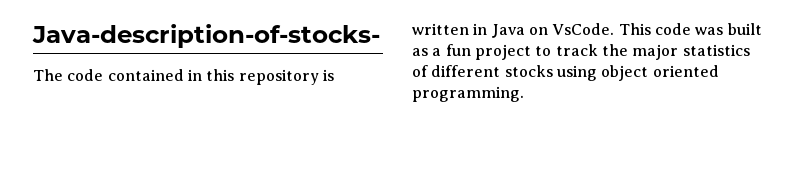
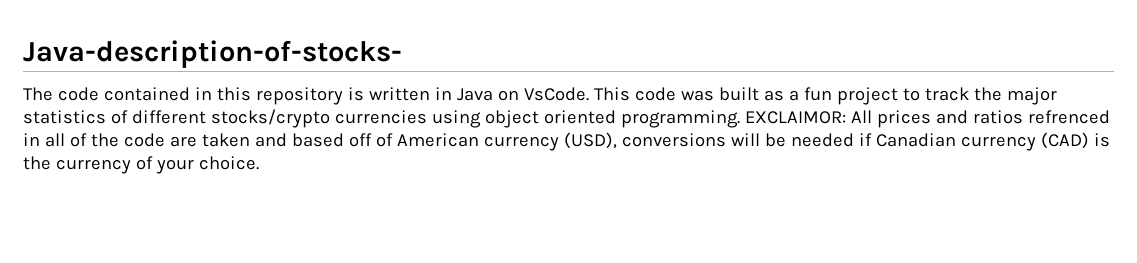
- This code was built as a fun project to track the major statistics of different stocks using object oriented programming.
+ This code was built as a fun project to track the major statistics of different stocks/crypto currencies using object oriented programming.
+ EXCLAIMOR: All prices and ratios refrenced in all of the code are taken and based off of American currency (USD), conversions will be needed if Canadian currency (CAD) is the currency of your choice.

